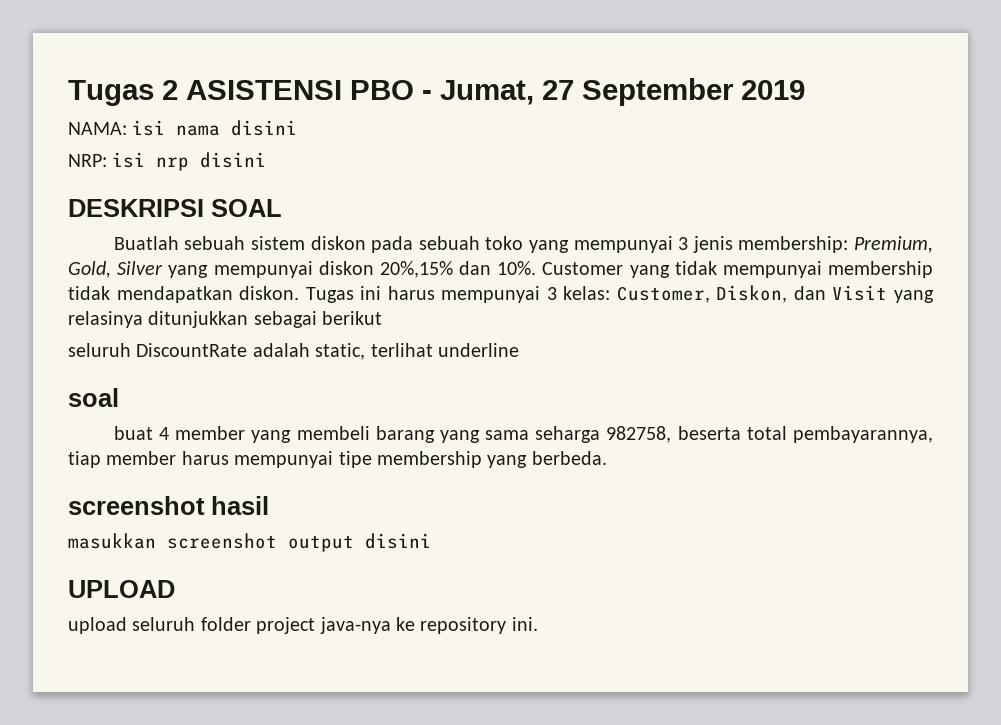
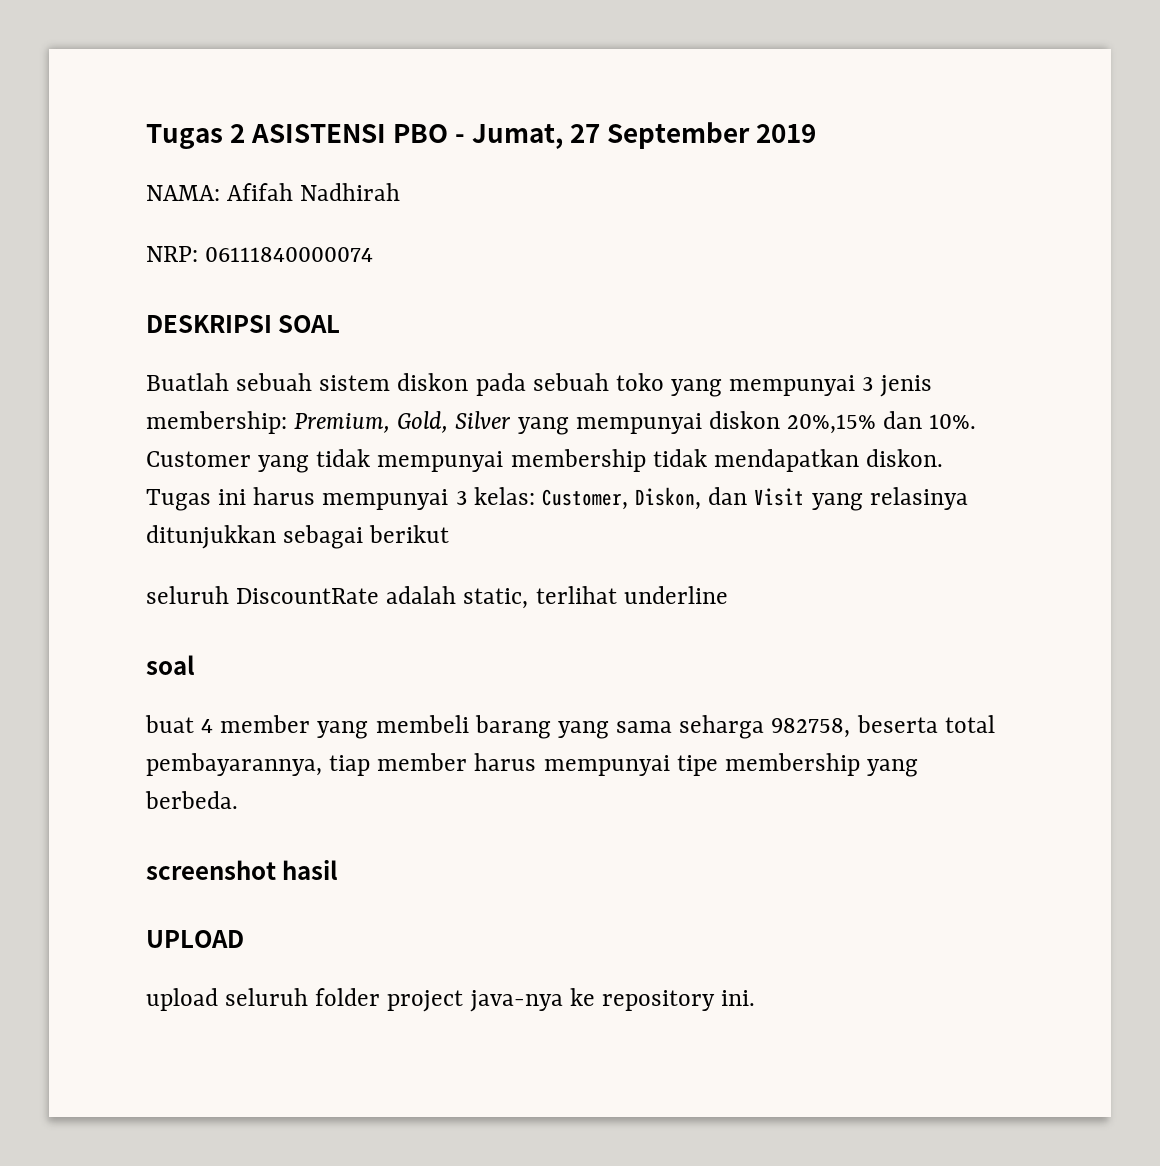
- NAMA: isi nama disini
- NRP: isi nrp disini
+ NAMA: Afifah Nadhirah
+ NRP: 06111840000074
- masukkan screenshot output disini

